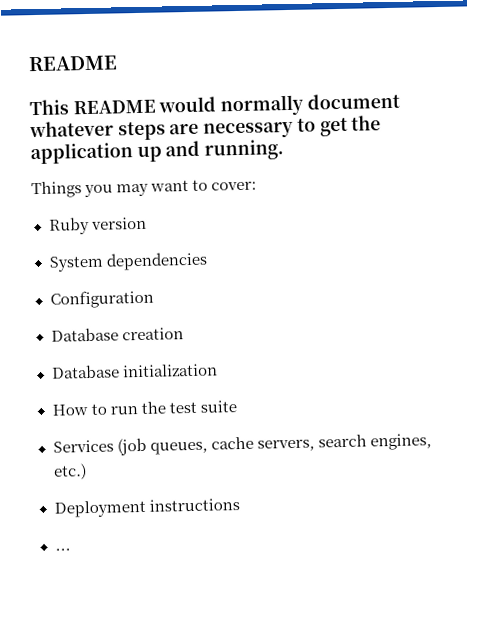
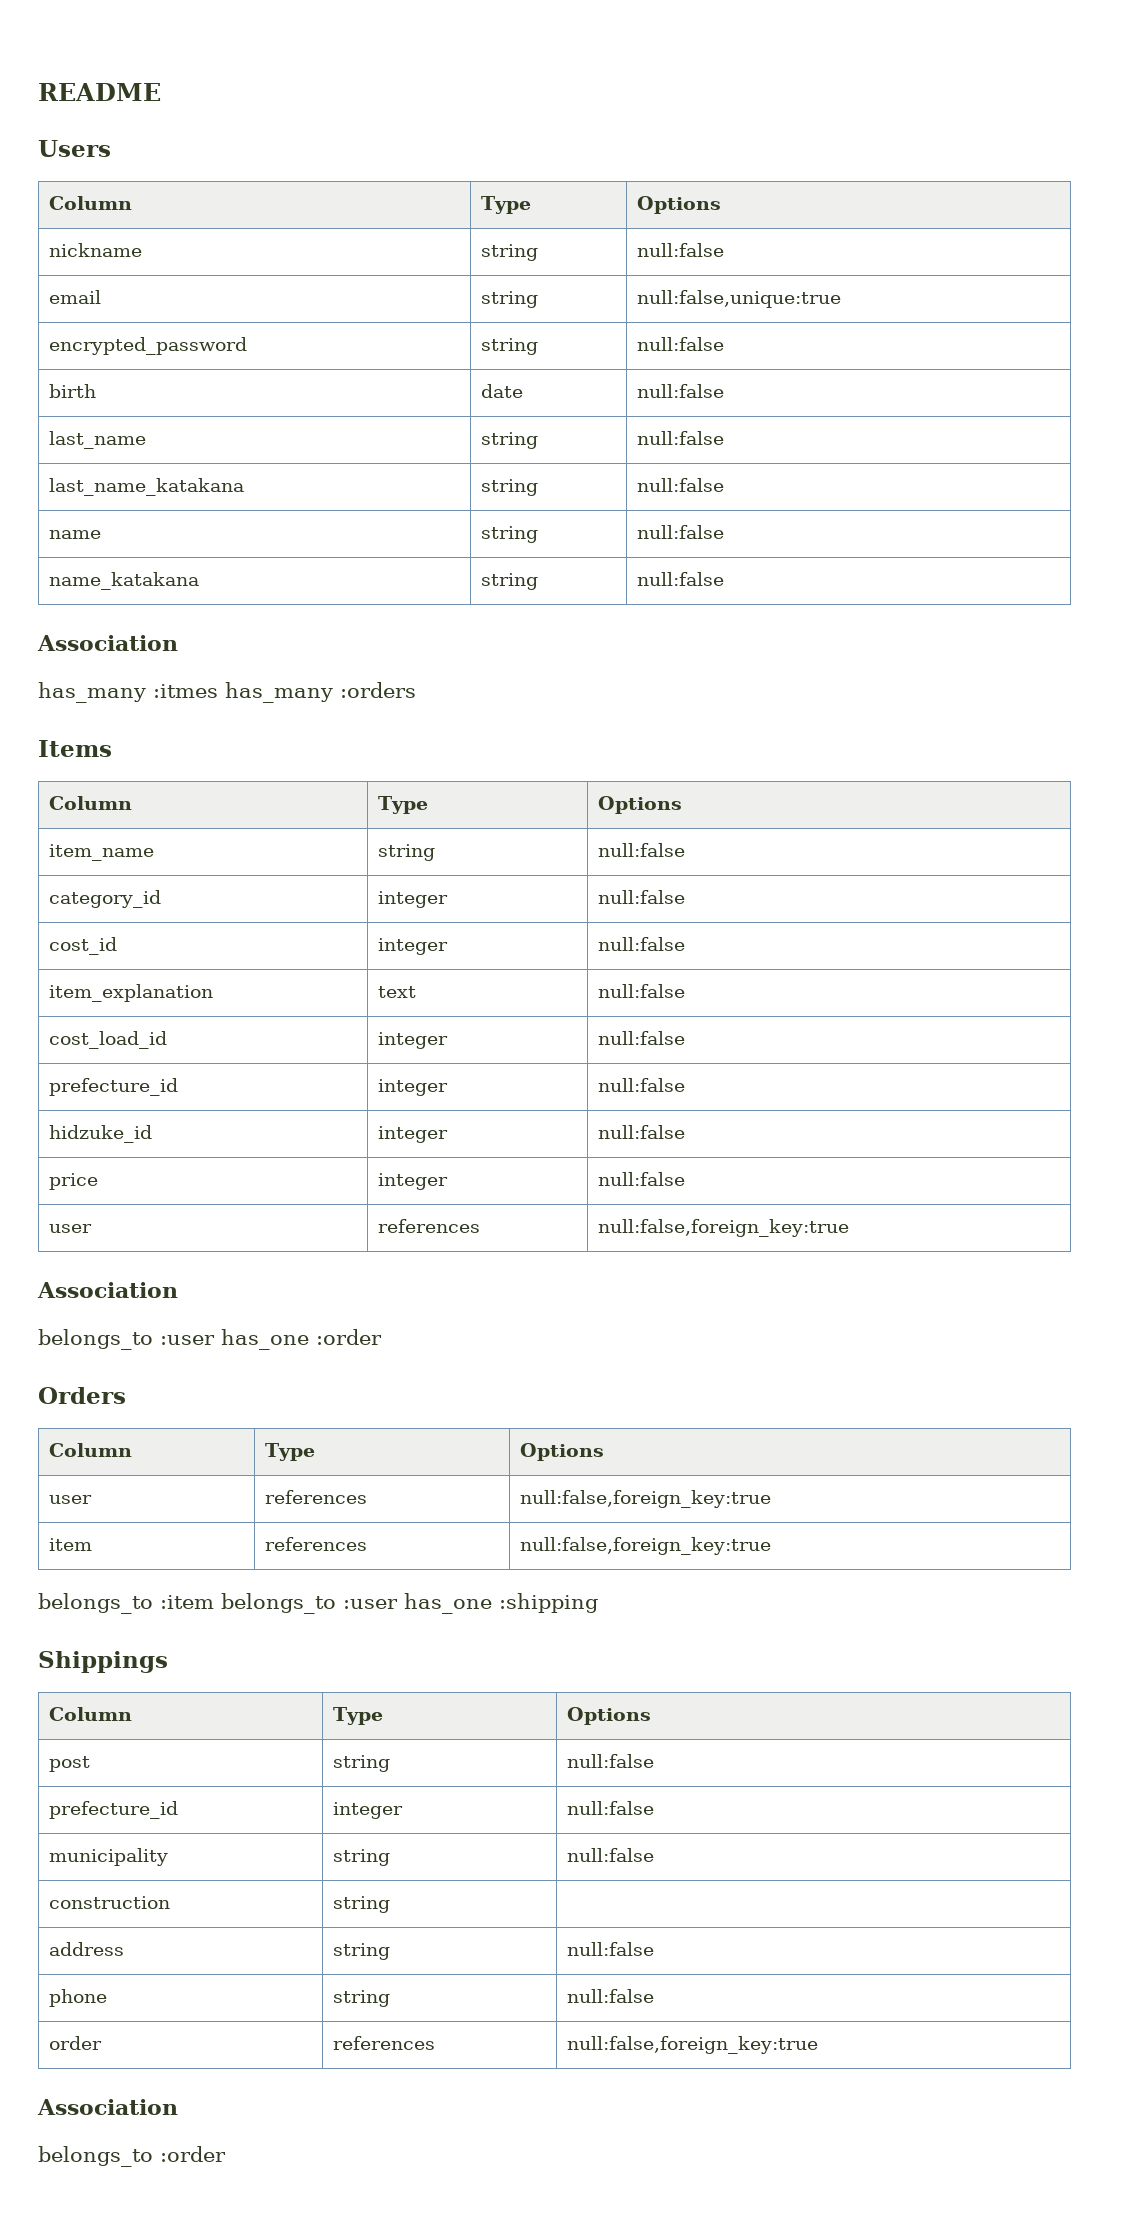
- This README would normally document whatever steps are necessary to get the application up and running.
- Things you may want to cover:
- Ruby version
- System dependencies
- Configuration
- Database creation
- Database initialization
- How to run the test suite
- Services (job queues, cache servers, search engines, etc.)
- Deployment instructions
- ...
+ Users
+ Column | Type | Options
+ nickname | string | null:false
+ email | string | null:false,unique:true
+ encrypted_password | string | null:false
+ birth | date | null:false
+ last_name | string | null:false
+ last_name_katakana | string | null:false
+ name | string | null:false
+ name_katakana | string | null:false
+ Association
+ has_many :itmes has_many :orders
+ Items
+ Column | Type | Options
+ item_name | string | null:false
+ category_id | integer | null:false
+ cost_id | integer | null:false
+ item_explanation | text | null:false
+ cost_load_id | integer | null:false
+ prefecture_id | integer | null:false
+ hidzuke_id | integer | null:false
+ price | integer | null:false
+ user | references | null:false,foreign_key:true
+ Association
+ belongs_to :user has_one :order
+ Orders
+ Column | Type | Options
+ user | references | null:false,foreign_key:true
+ item | references | null:false,foreign_key:true
+ belongs_to :item belongs_to :user has_one :shipping
+ Shippings
+ Column | Type | Options
+ post | string | null:false
+ prefecture_id | integer | null:false
+ municipality | string | null:false
+ construction | string |
+ address | string | null:false
+ phone | string | null:false
+ order | references | null:false,foreign_key:true
+ Association
+ belongs_to :order

